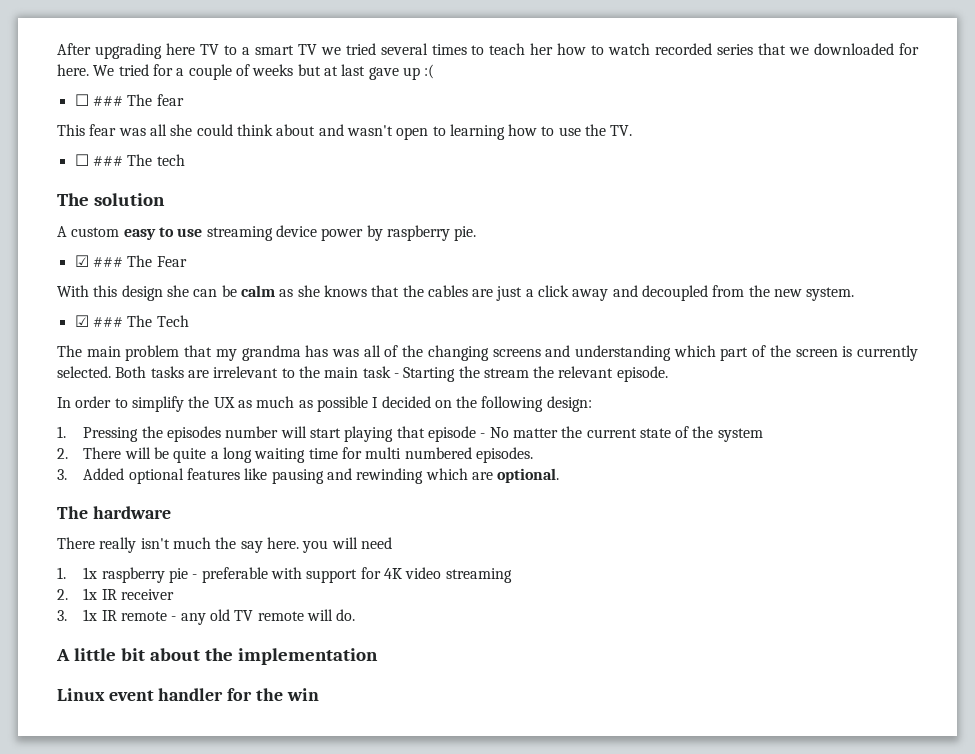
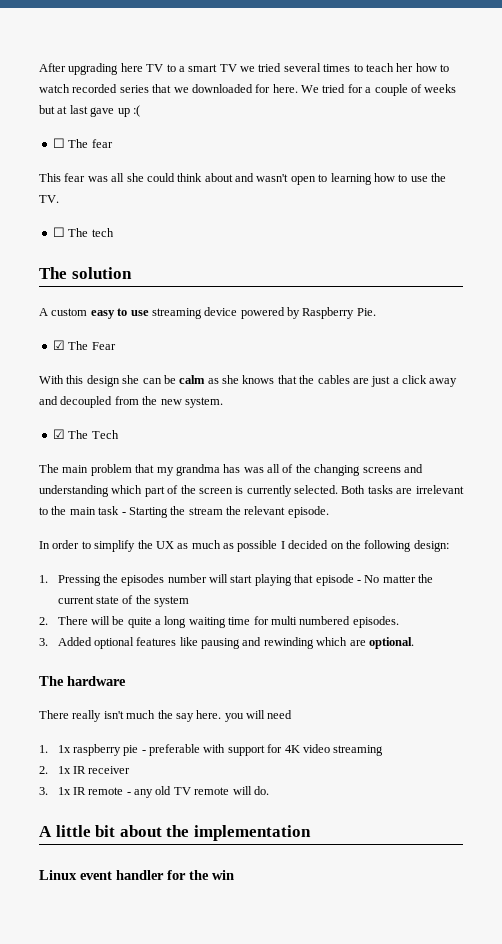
- ☐ ### The fear
+ ☐ The fear
- ☐ ### The tech
+ ☐ The tech
- A custom easy to use streaming device power by raspberry pie.
- ☑ ### The Fear
+ A custom easy to use streaming device powered by Raspberry Pie.
+ ☑ The Fear
- ☑ ### The Tech
+ ☑ The Tech

